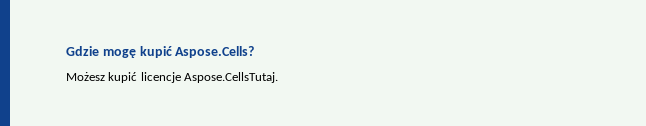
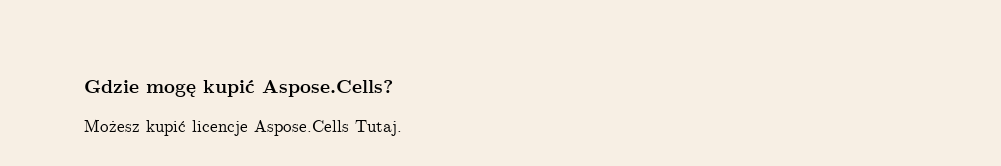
- Możesz kupić licencje Aspose.CellsTutaj.
+ Możesz kupić licencje Aspose.Cells Tutaj.

